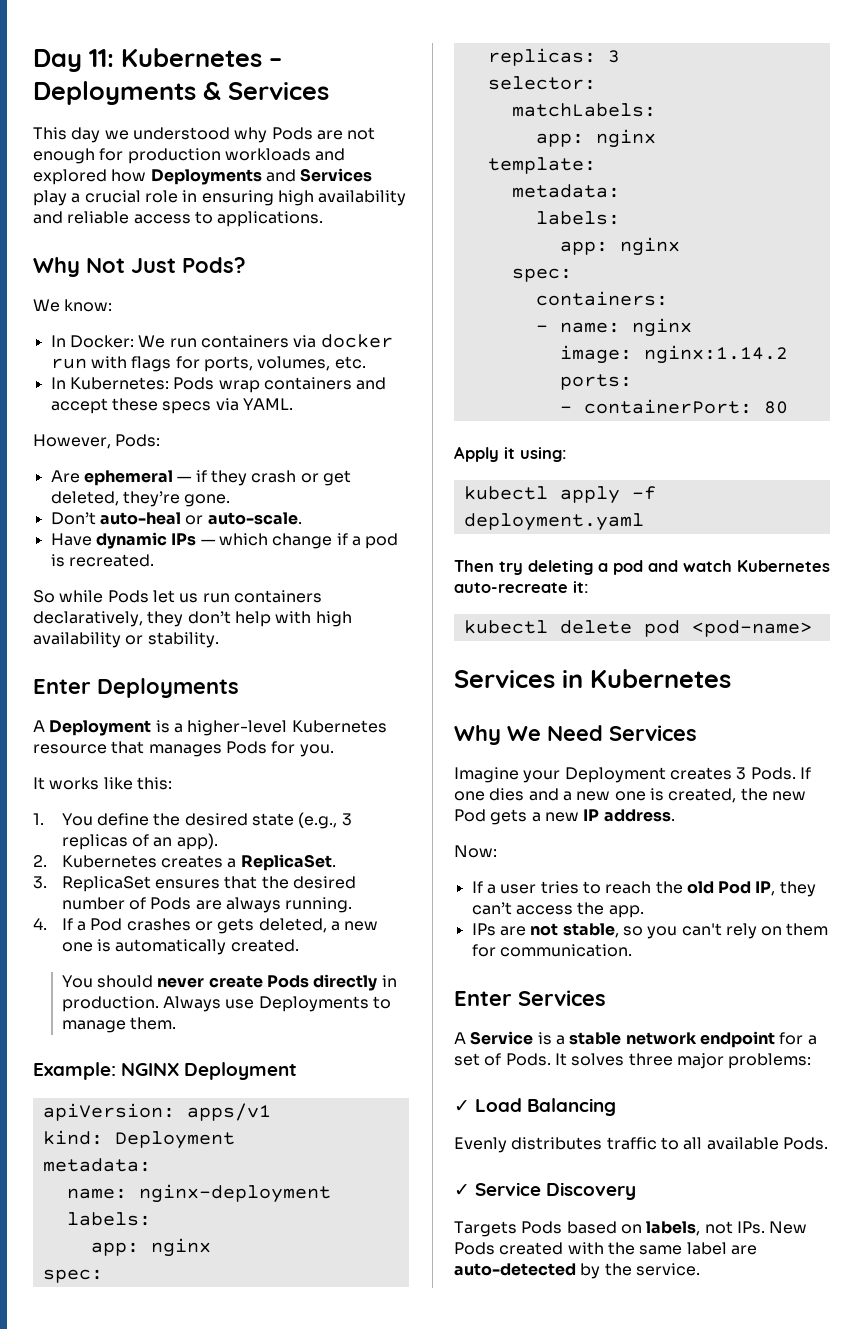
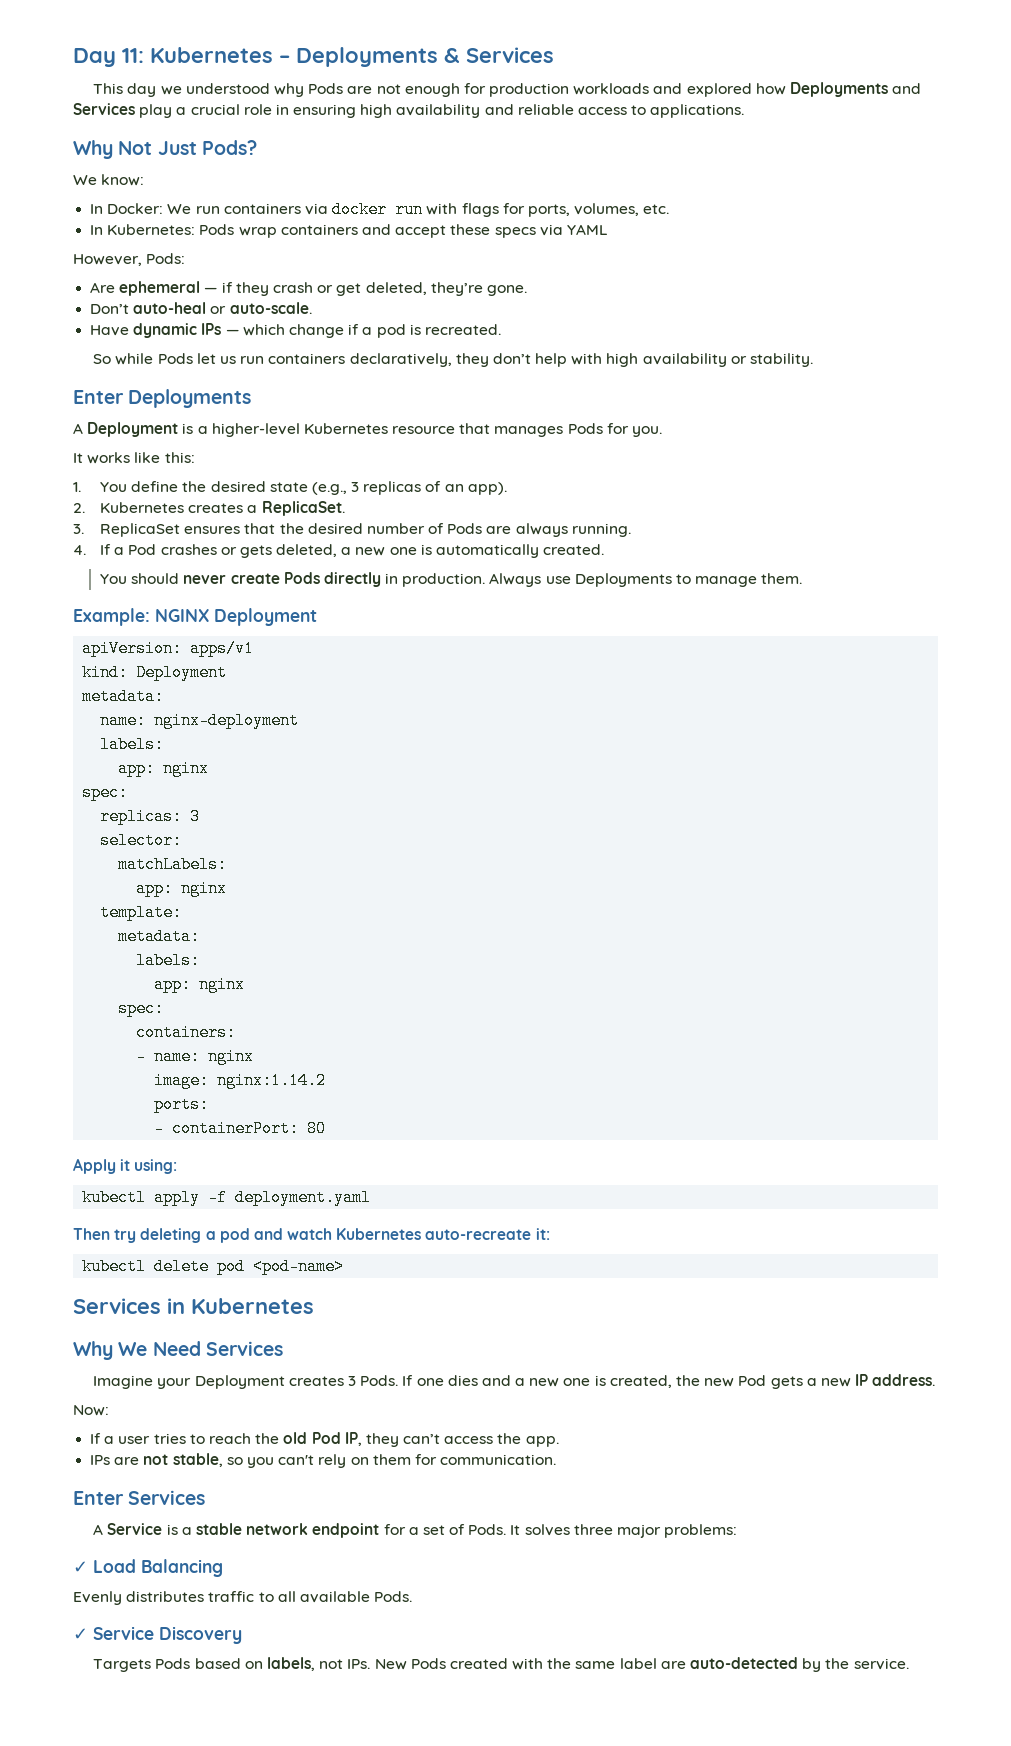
- In Kubernetes: Pods wrap containers and accept these specs via YAML.
+ In Kubernetes: Pods wrap containers and accept these specs via YAML

